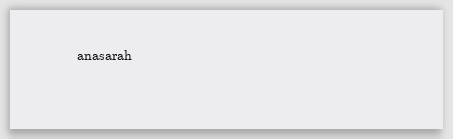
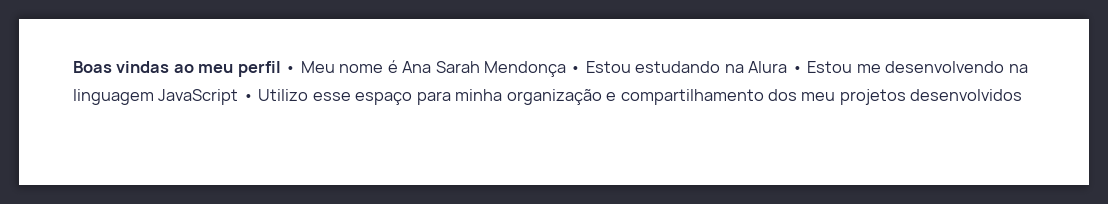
- anasarah
+ Boas vindas ao meu perfil • Meu nome é Ana Sarah Mendonça • Estou estudando na Alura • Estou me desenvolvendo na linguagem JavaScript • Utilizo esse espaço para minha organização e compartilhamento dos meu projetos desenvolvidos

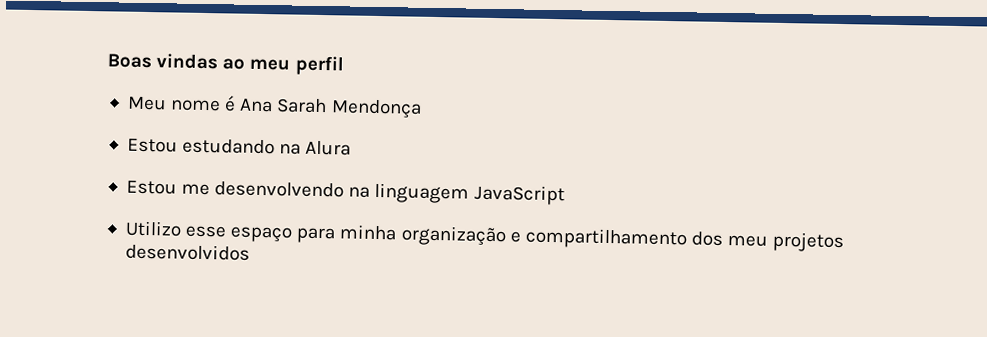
- Boas vindas ao meu perfil • Meu nome é Ana Sarah Mendonça • Estou estudando na Alura • Estou me desenvolvendo na linguagem JavaScript • Utilizo esse espaço para minha organização e compartilhamento dos meu projetos desenvolvidos
+ Boas vindas ao meu perfil
+ Meu nome é Ana Sarah Mendonça
+ Estou estudando na Alura
+ Estou me desenvolvendo na linguagem JavaScript
+ Utilizo esse espaço para minha organização e compartilhamento dos meu projetos desenvolvidos

